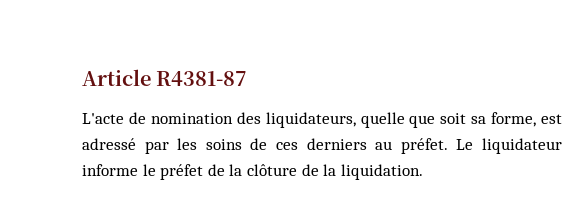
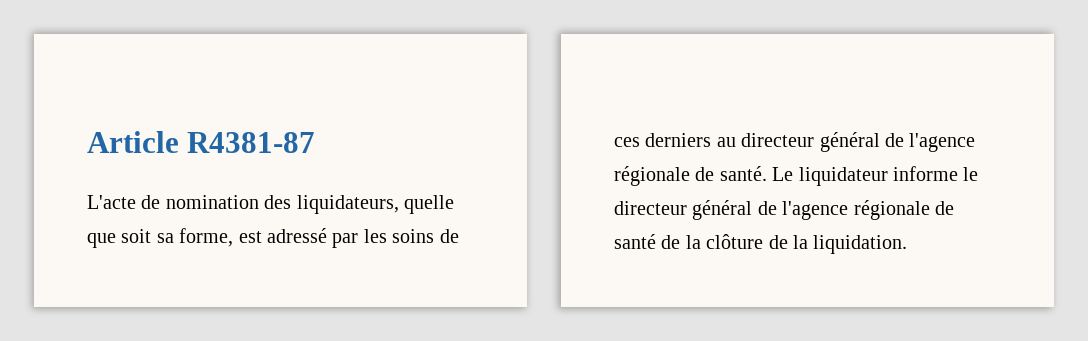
- L'acte de nomination des liquidateurs, quelle que soit sa forme, est adressé par les soins de ces derniers au préfet. Le liquidateur informe le préfet de la clôture de la liquidation.
+ L'acte de nomination des liquidateurs, quelle que soit sa forme, est adressé par les soins de ces derniers au directeur général de l'agence régionale de santé. Le liquidateur informe le directeur général de l'agence régionale de santé de la clôture de la liquidation.

